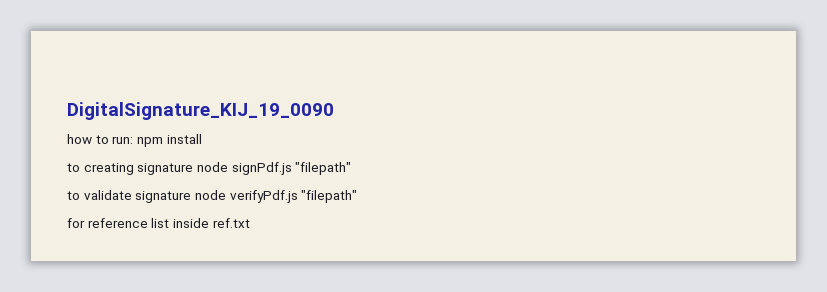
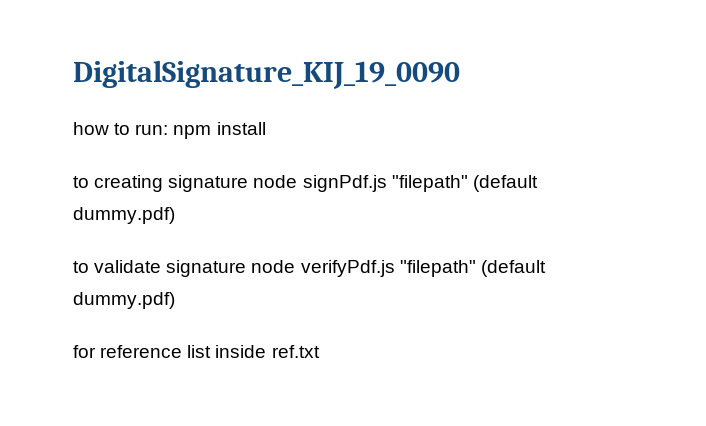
- to creating signature node signPdf.js "filepath"
+ to creating signature node signPdf.js "filepath" (default dummy.pdf)
- to validate signature node verifyPdf.js "filepath"
+ to validate signature node verifyPdf.js "filepath" (default dummy.pdf)

